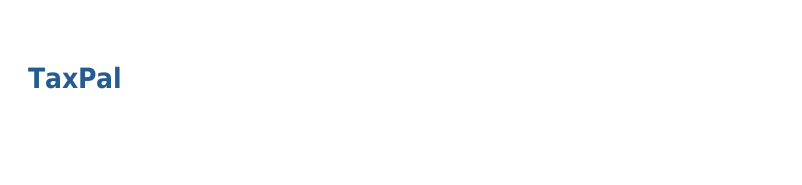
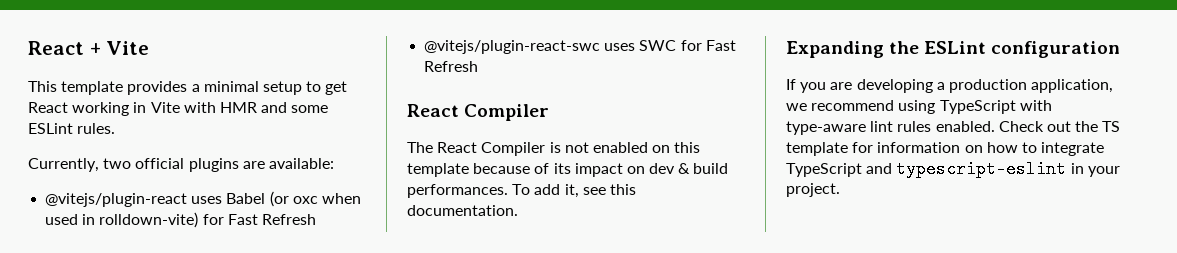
- TaxPal
+ React + Vite
+ This template provides a minimal setup to get React working in Vite with HMR and some ESLint rules.
+ Currently, two official plugins are available:
+ @vitejs/plugin-react uses Babel (or oxc when used in rolldown-vite) for Fast Refresh
+ @vitejs/plugin-react-swc uses SWC for Fast Refresh
+ React Compiler
+ The React Compiler is not enabled on this template because of its impact on dev & build performances. To add it, see this documentation.
+ Expanding the ESLint configuration
+ If you are developing a production application, we recommend using TypeScript with type-aware lint rules enabled. Check out the TS template for information on how to integrate TypeScript and typescript-eslint in your project.

